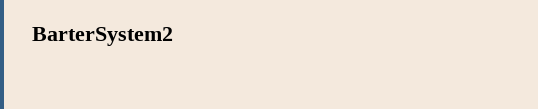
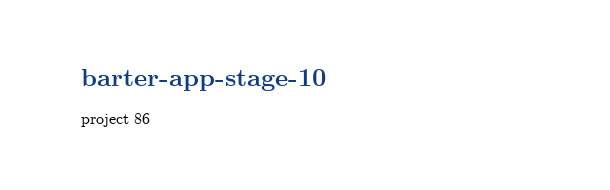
- BarterSystem2
+ barter-app-stage-10
+ project 86

